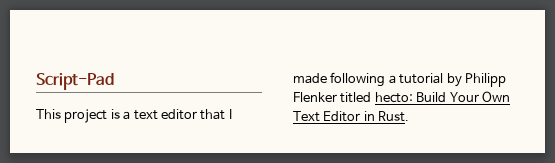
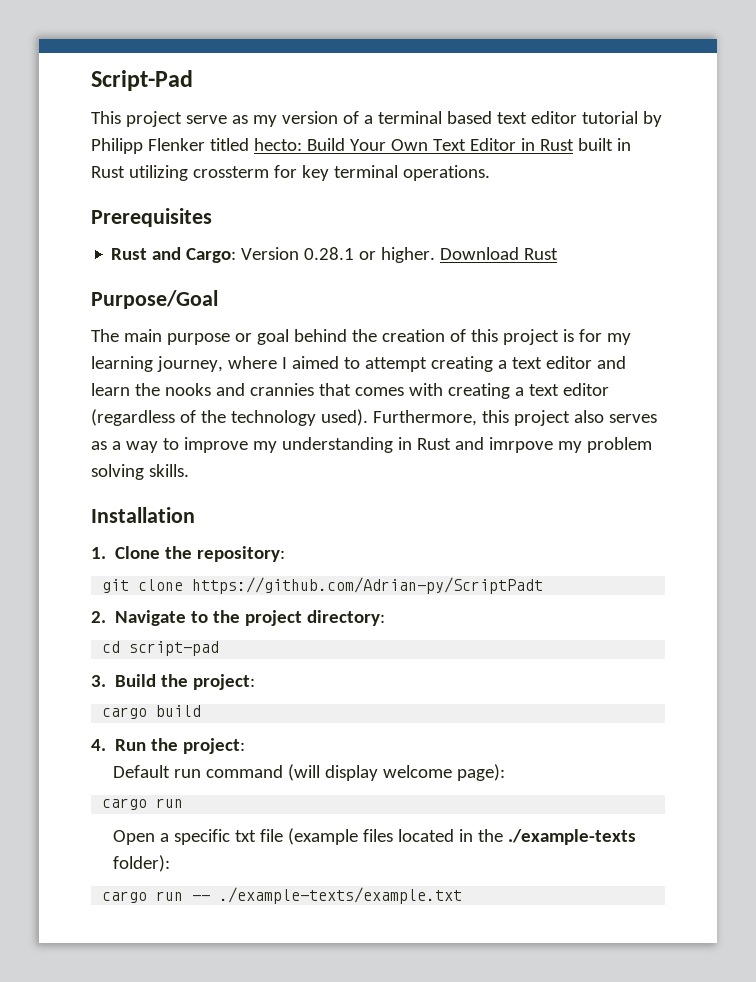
- This project is a text editor that I made following a tutorial by Philipp Flenker titled hecto: Build Your Own Text Editor in Rust.
+ This project serve as my version of a terminal based text editor tutorial by Philipp Flenker titled hecto: Build Your Own Text Editor in Rust built in Rust utilizing crossterm for key terminal operations.
+ Prerequisites
+ Rust and Cargo: Version 0.28.1 or higher. Download Rust
+ Purpose/Goal
+ The main purpose or goal behind the creation of this project is for my learning journey, where I aimed to attempt creating a text editor and learn the nooks and crannies that comes with creating a text editor (regardless of the technology used). Furthermore, this project also serves as a way to improve my understanding in Rust and imrpove my problem solving skills.
+ Installation
+ 1. Clone the repository:
+ git clone https://github.com/Adrian-py/ScriptPadt
+ 2. Navigate to the project directory:
+ cd script-pad
+ 3. Build the project:
+ cargo build
+ 4. Run the project:
+ Default run command (will display welcome page):
+ cargo run
+ Open a specific txt file (example files located in the ./example-texts folder):
+ cargo run -- ./example-texts/example.txt

